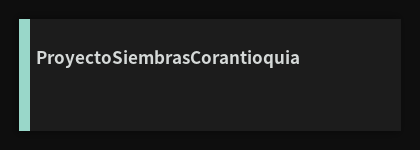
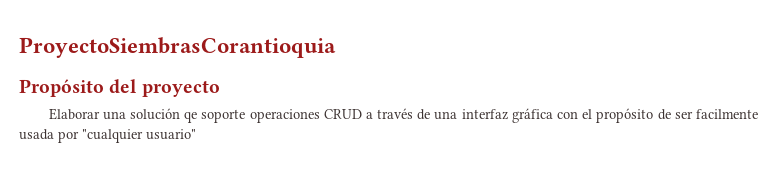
+ Propósito del proyecto
+ Elaborar una solución qe soporte operaciones CRUD a través de una interfaz gráfica con el propósito de ser facilmente usada por "cualquier usuario"

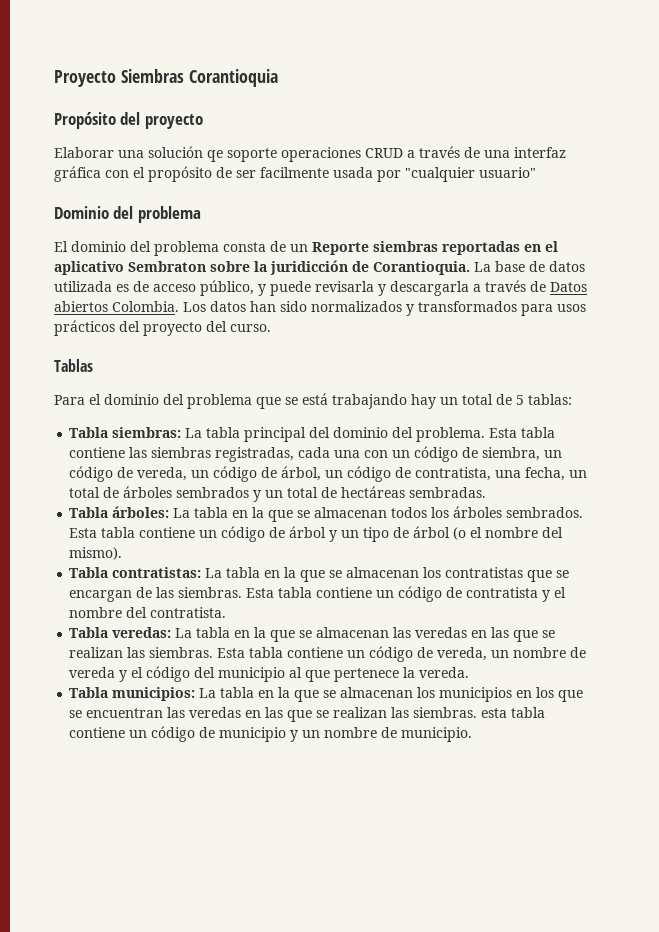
- ProyectoSiembrasCorantioquia
+ Proyecto Siembras Corantioquia
+ Dominio del problema
+ El dominio del problema consta de un Reporte siembras reportadas en el aplicativo Sembraton sobre la juridicción de Corantioquia. La base de datos utilizada es de acceso público, y puede revisarla y descargarla a través de Datos abiertos Colombia. Los datos han sido normalizados y transformados para usos prácticos del proyecto del curso.
+ Tablas
+ Para el dominio del problema que se está trabajando hay un total de 5 tablas:
+ Tabla siembras: La tabla principal del dominio del problema. Esta tabla contiene las siembras registradas, cada una con un código de siembra, un código de vereda, un código de árbol, un código de contratista, una fecha, un total de árboles sembrados y un total de hectáreas sembradas.
+ Tabla árboles: La tabla en la que se almacenan todos los árboles sembrados. Esta tabla contiene un código de árbol y un tipo de árbol (o el nombre del mismo).
+ Tabla contratistas: La tabla en la que se almacenan los contratistas que se encargan de las siembras. Esta tabla contiene un código de contratista y el nombre del contratista.
+ Tabla veredas: La tabla en la que se almacenan las veredas en las que se realizan las siembras. Esta tabla contiene un código de vereda, un nombre de vereda y el código del municipio al que pertenece la vereda.
+ Tabla municipios: La tabla en la que se almacenan los municipios en los que se encuentran las veredas en las que se realizan las siembras. esta tabla contiene un código de municipio y un nombre de municipio.

